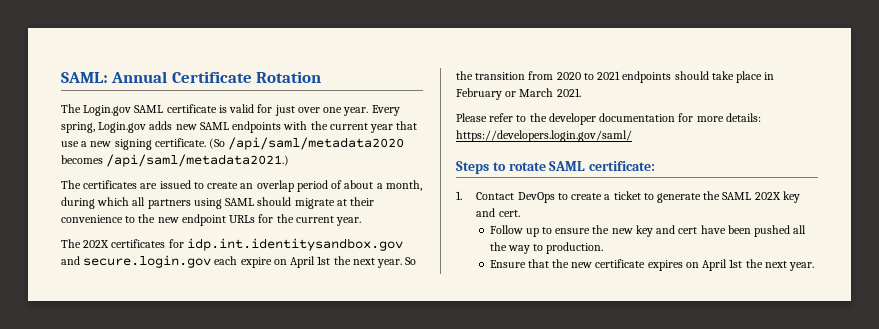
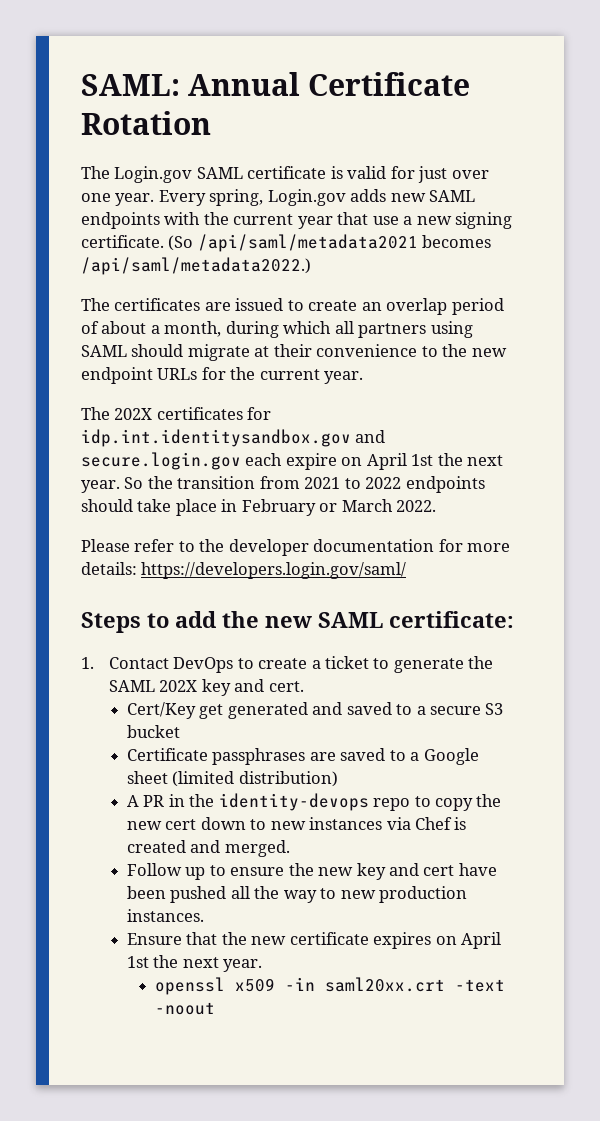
- (So /api/saml/metadata2020 becomes /api/saml/metadata2021.)
+ (So /api/saml/metadata2021 becomes /api/saml/metadata2022.)
- So the transition from 2020 to 2021 endpoints should take place in February or March 2021.
+ So the transition from 2021 to 2022 endpoints should take place in February or March 2022.
- Steps to rotate SAML certificate:
+ Steps to add the new SAML certificate:
+ Cert/Key get generated and saved to a secure S3 bucket
+ Certificate passphrases are saved to a Google sheet (limited distribution)
+ A PR in the identity-devops repo to copy the new cert down to new instances via Chef is created and merged.
- Follow up to ensure the new key and cert have been pushed all the way to production.
+ Follow up to ensure the new key and cert have been pushed all the way to new production instances.
+ openssl x509 -in saml20xx.crt -text -noout

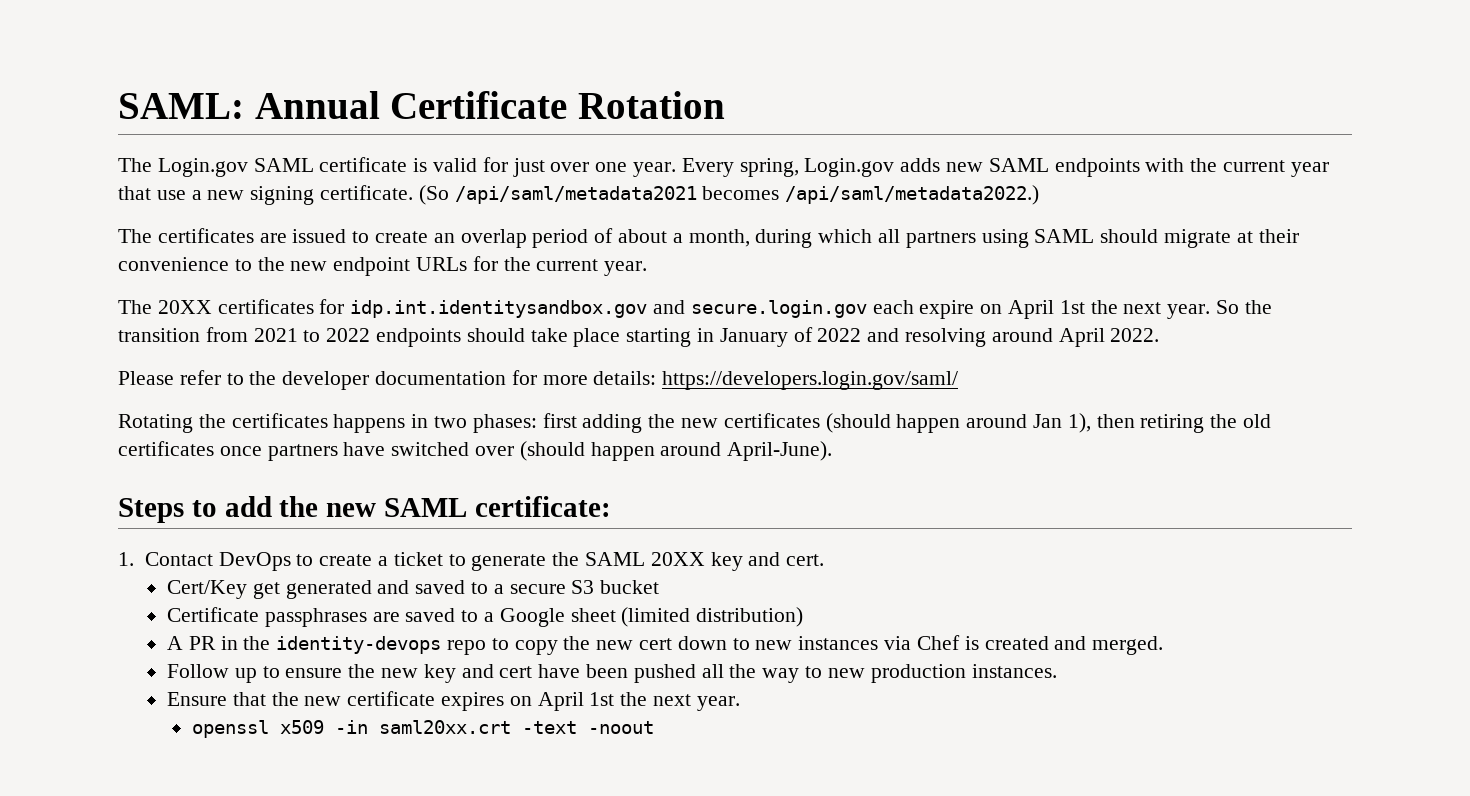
- The 202X certificates for idp.int.identitysandbox.gov and secure.login.gov each expire on April 1st the next year.
+ The 20XX certificates for idp.int.identitysandbox.gov and secure.login.gov each expire on April 1st the next year.
- So the transition from 2021 to 2022 endpoints should take place in February or March 2022.
+ So the transition from 2021 to 2022 endpoints should take place starting in January of 2022 and resolving around April 2022.
+ Rotating the certificates happens in two phases: first adding the new certificates (should happen around Jan 1), then retiring the old certificates once partners have switched over (should happen around April-June).
- 1. Contact DevOps to create a ticket to generate the SAML 202X key and cert.
+ 1. Contact DevOps to create a ticket to generate the SAML 20XX key and cert.

